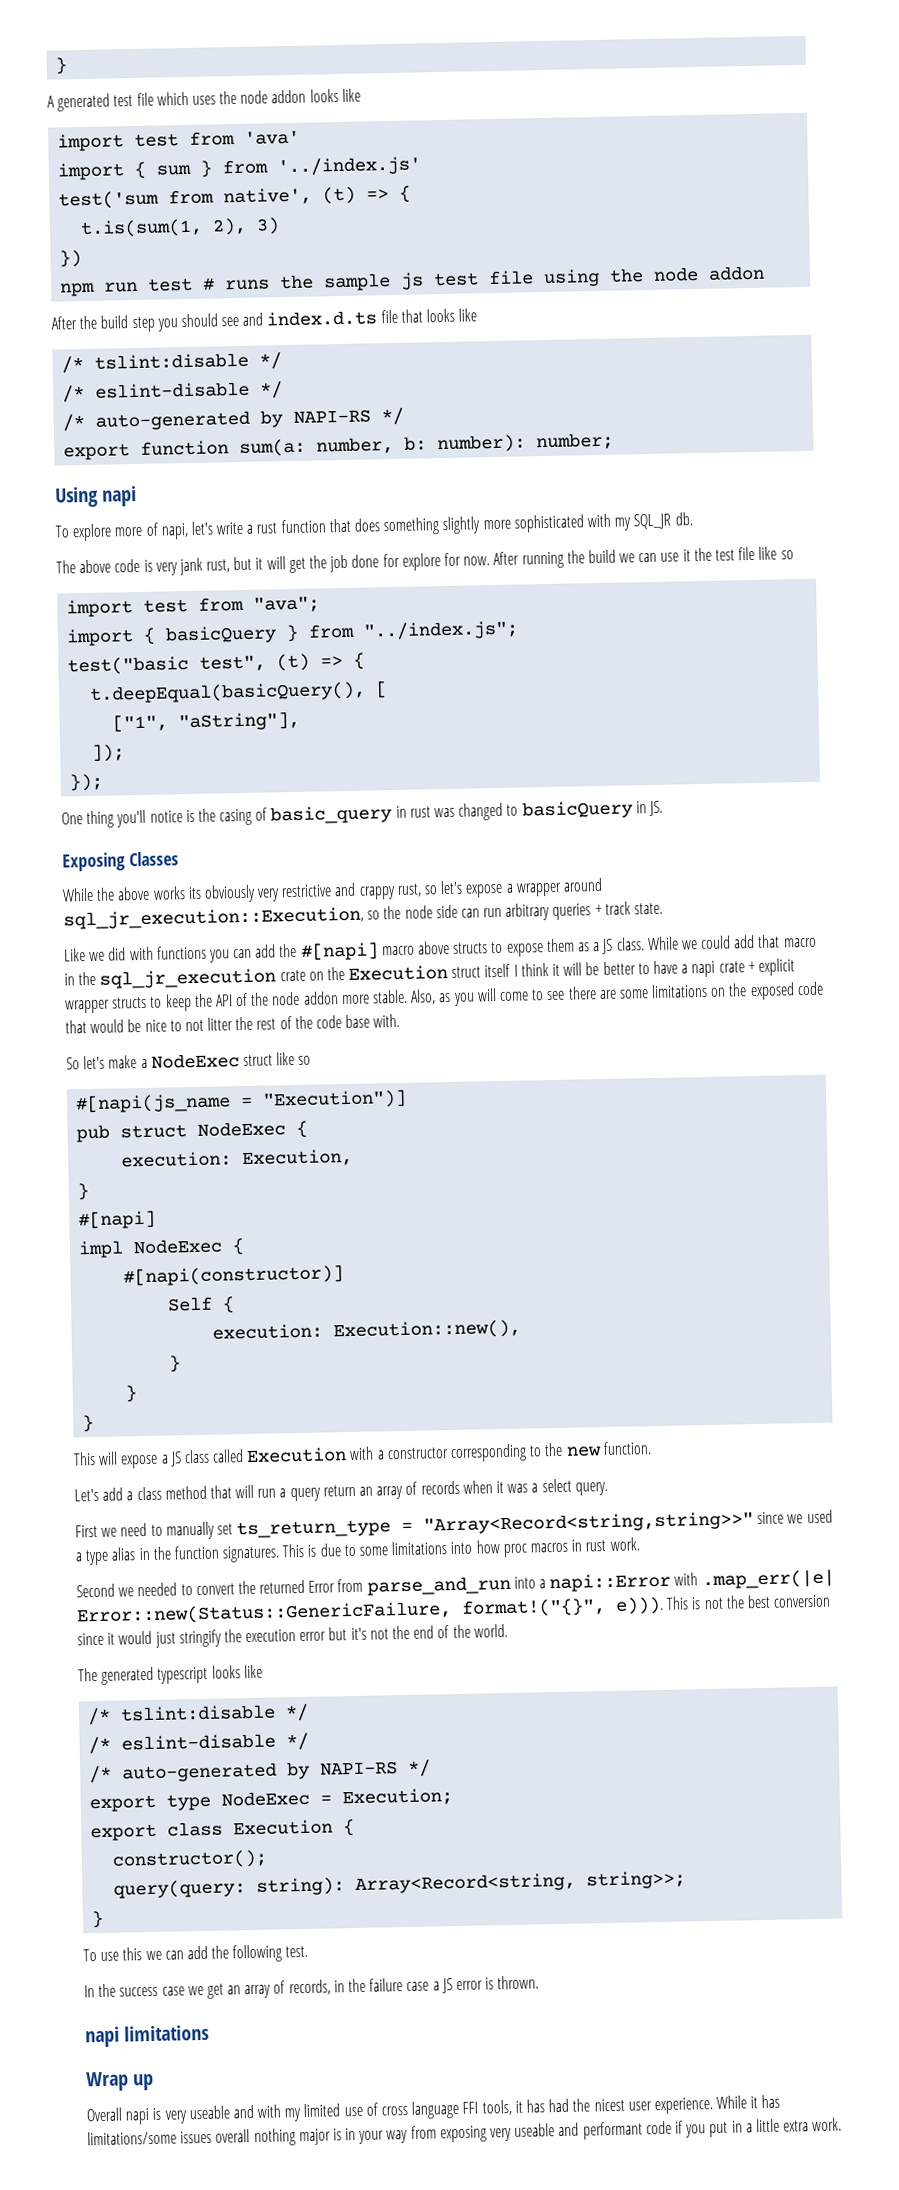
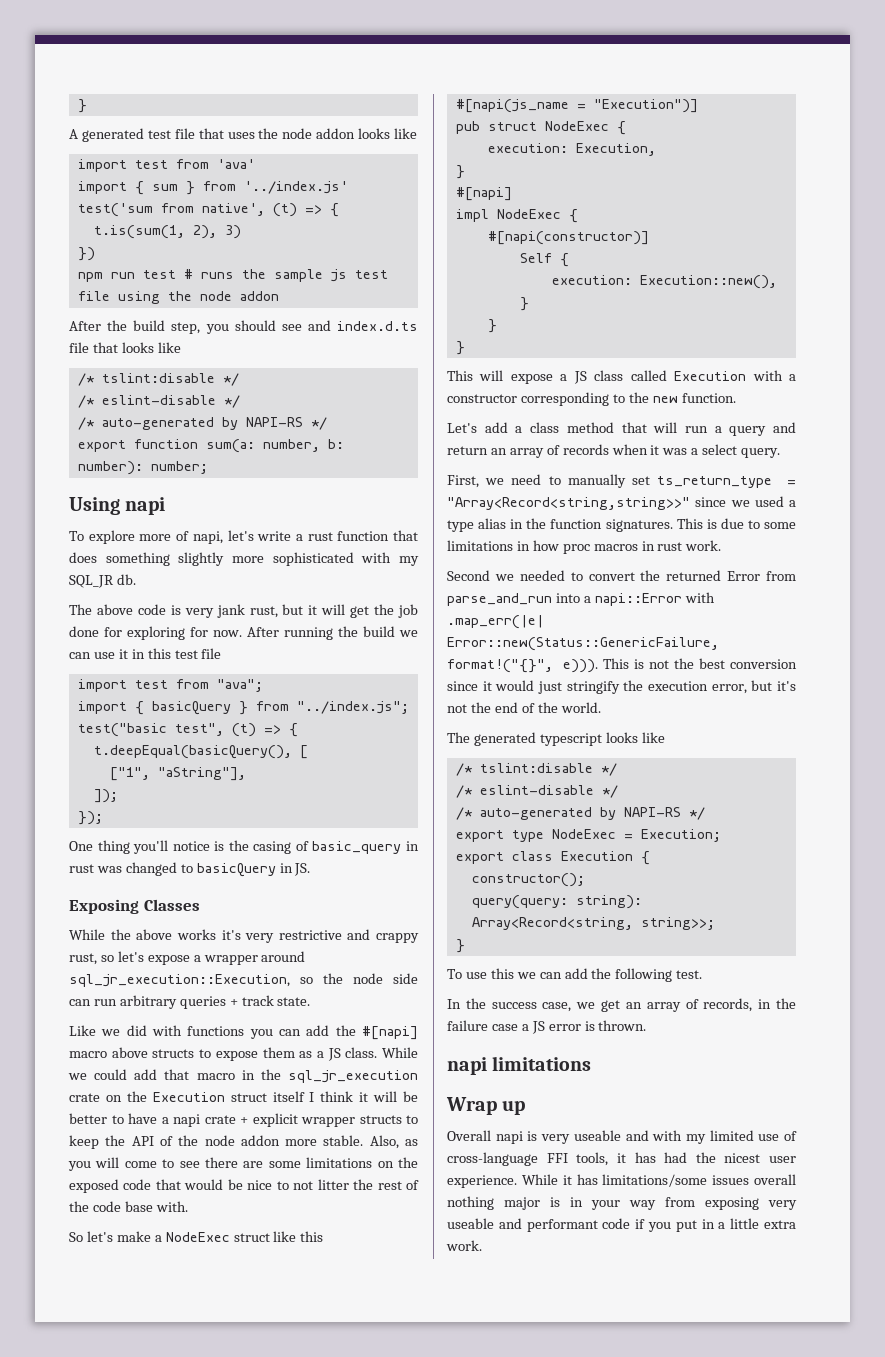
- A generated test file which uses the node addon looks like
+ A generated test file that uses the node addon looks like
- After the build step you should see and index.d.ts file that looks like
+ After the build step, you should see and index.d.ts file that looks like
- The above code is very jank rust, but it will get the job done for explore for now.
+ The above code is very jank rust, but it will get the job done for exploring for now.
- After running the build we can use it the test file like so
+ After running the build we can use it in this test file
- While the above works its obviously very restrictive and crappy rust, so let's expose a wrapper around sql_jr_execution::Execution, so the node side can run arbitrary queries + track state.
+ While the above works it's very restrictive and crappy rust, so let's expose a wrapper around sql_jr_execution::Execution, so the node side can run arbitrary queries + track state.
- So let's make a NodeExec struct like so
+ So let's make a NodeExec struct like this
- Let's add a class method that will run a query return an array of records when it was a select query.
+ Let's add a class method that will run a query and return an array of records when it was a select query.
- First we need to manually set ts_return_type = "Array<Record<string,string>>" since we used a type alias in the function signatures.
+ First, we need to manually set ts_return_type = "Array<Record<string,string>>" since we used a type alias in the function signatures.
- This is due to some limitations into how proc macros in rust work.
+ This is due to some limitations in how proc macros in rust work.
- This is not the best conversion since it would just stringify the execution error but it's not the end of the world.
+ This is not the best conversion since it would just stringify the execution error, but it's not the end of the world.
- In the success case we get an array of records, in the failure case a JS error is thrown.
+ In the success case, we get an array of records, in the failure case a JS error is thrown.
- Overall napi is very useable and with my limited use of cross language FFI tools, it has had the nicest user experience.
+ Overall napi is very useable and with my limited use of cross-language FFI tools, it has had the nicest user experience.

